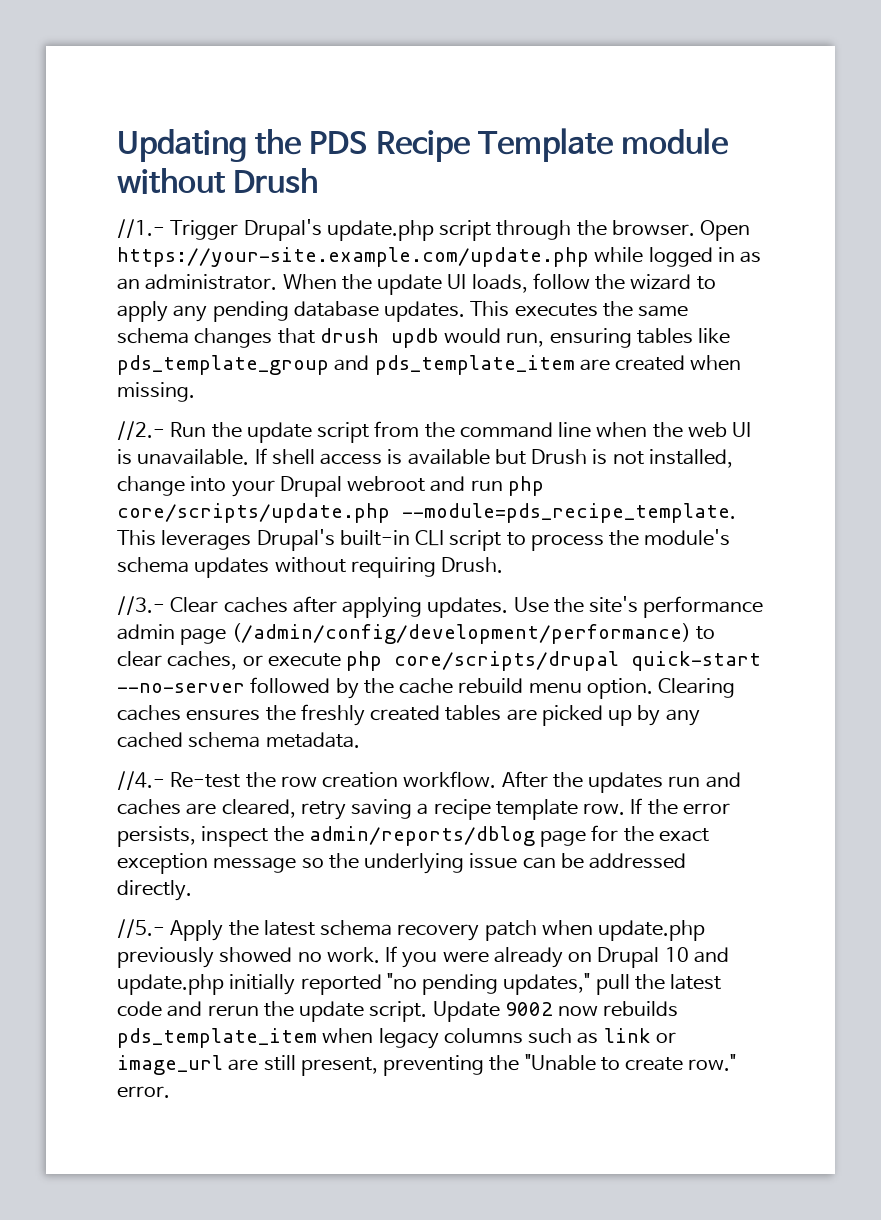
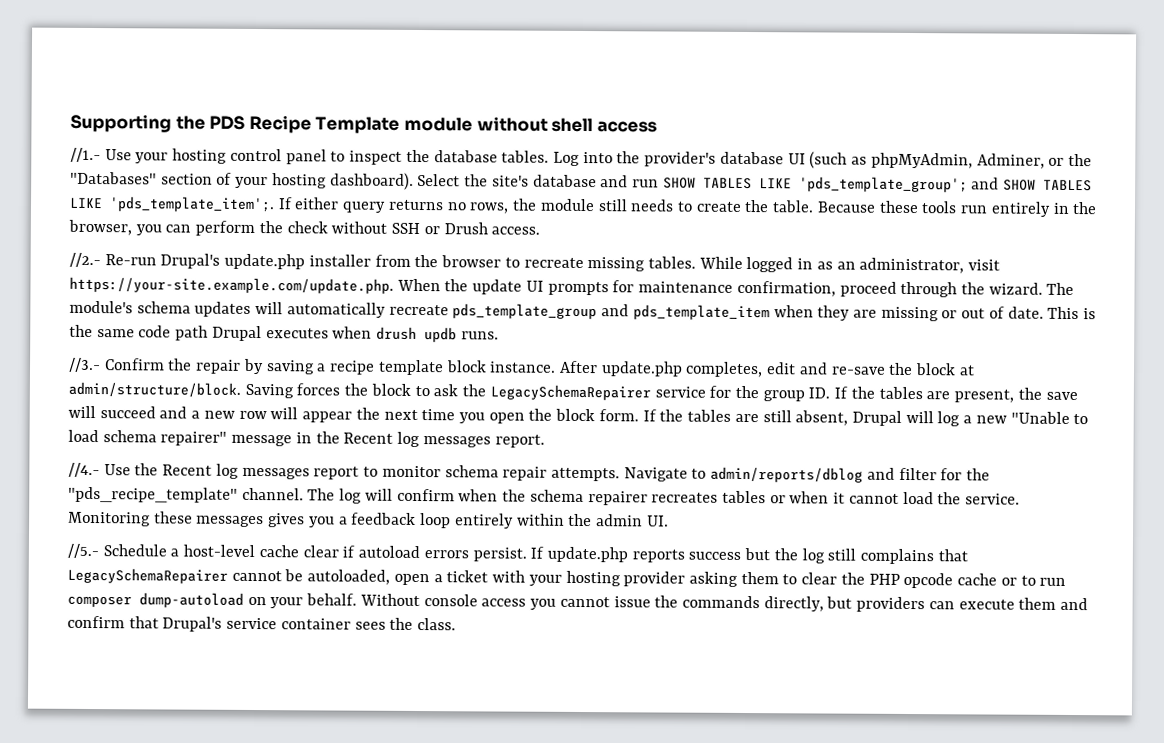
- Updating the PDS Recipe Template module without Drush
+ Supporting the PDS Recipe Template module without shell access
- //1.- Trigger Drupal's update.php script through the browser. Open https://your-site.example.com/update.php while logged in as an administrator. When the update UI loads, follow the wizard to apply any pending database updates. This executes the same schema changes that drush updb would run, ensuring tables like pds_template_group and pds_template_item are created when missing.
- //2.- Run the update script from the command line when the web UI is unavailable. If shell access is available but Drush is not installed, change into your Drupal webroot and run php core/scripts/update.php --module=pds_recipe_template. This leverages Drupal's built-in CLI script to process the module's schema updates without requiring Drush.
- //3.- Clear caches after applying updates. Use the site's performance admin page (/admin/config/development/performance) to clear caches, or execute php core/scripts/drupal quick-start --no-server followed by the cache rebuild menu option. Clearing caches ensures the freshly created tables are picked up by any cached schema metadata.
- //4.- Re-test the row creation workflow. After the updates run and caches are cleared, retry saving a recipe template row. If the error persists, inspect the admin/reports/dblog page for the exact exception message so the underlying issue can be addressed directly.
- //5.- Apply the latest schema recovery patch when update.php previously showed no work. If you were already on Drupal 10 and update.php initially reported "no pending updates," pull the latest code and rerun the update script. Update 9002 now rebuilds pds_template_item when legacy columns such as link or image_url are still present, preventing the "Unable to create row." error.
+ //1.- Use your hosting control panel to inspect the database tables. Log into the provider's database UI (such as phpMyAdmin, Adminer, or the "Databases" section of your hosting dashboard). Select the site's database and run SHOW TABLES LIKE 'pds_template_group'; and SHOW TABLES LIKE 'pds_template_item';. If either query returns no rows, the module still needs to create the table. Because these tools run entirely in the browser, you can perform the check without SSH or Drush access.
+ //2.- Re-run Drupal's update.php installer from the browser to recreate missing tables. While logged in as an administrator, visit https://your-site.example.com/update.php. When the update UI prompts for maintenance confirmation, proceed through the wizard. The module's schema updates will automatically recreate pds_template_group and pds_template_item when they are missing or out of date. This is the same code path Drupal executes when drush updb runs.
+ //3.- Confirm the repair by saving a recipe template block instance. After update.php completes, edit and re-save the block at admin/structure/block. Saving forces the block to ask the LegacySchemaRepairer service for the group ID. If the tables are present, the save will succeed and a new row will appear the next time you open the block form. If the tables are still absent, Drupal will log a new "Unable to load schema repairer" message in the Recent log messages report.
+ //4.- Use the Recent log messages report to monitor schema repair attempts. Navigate to admin/reports/dblog and filter for the "pds_recipe_template" channel. The log will confirm when the schema repairer recreates tables or when it cannot load the service. Monitoring these messages gives you a feedback loop entirely within the admin UI.
+ //5.- Schedule a host-level cache clear if autoload errors persist. If update.php reports success but the log still complains that LegacySchemaRepairer cannot be autoloaded, open a ticket with your hosting provider asking them to clear the PHP opcode cache or to run composer dump-autoload on your behalf. Without console access you cannot issue the commands directly, but providers can execute them and confirm that Drupal's service container sees the class.

